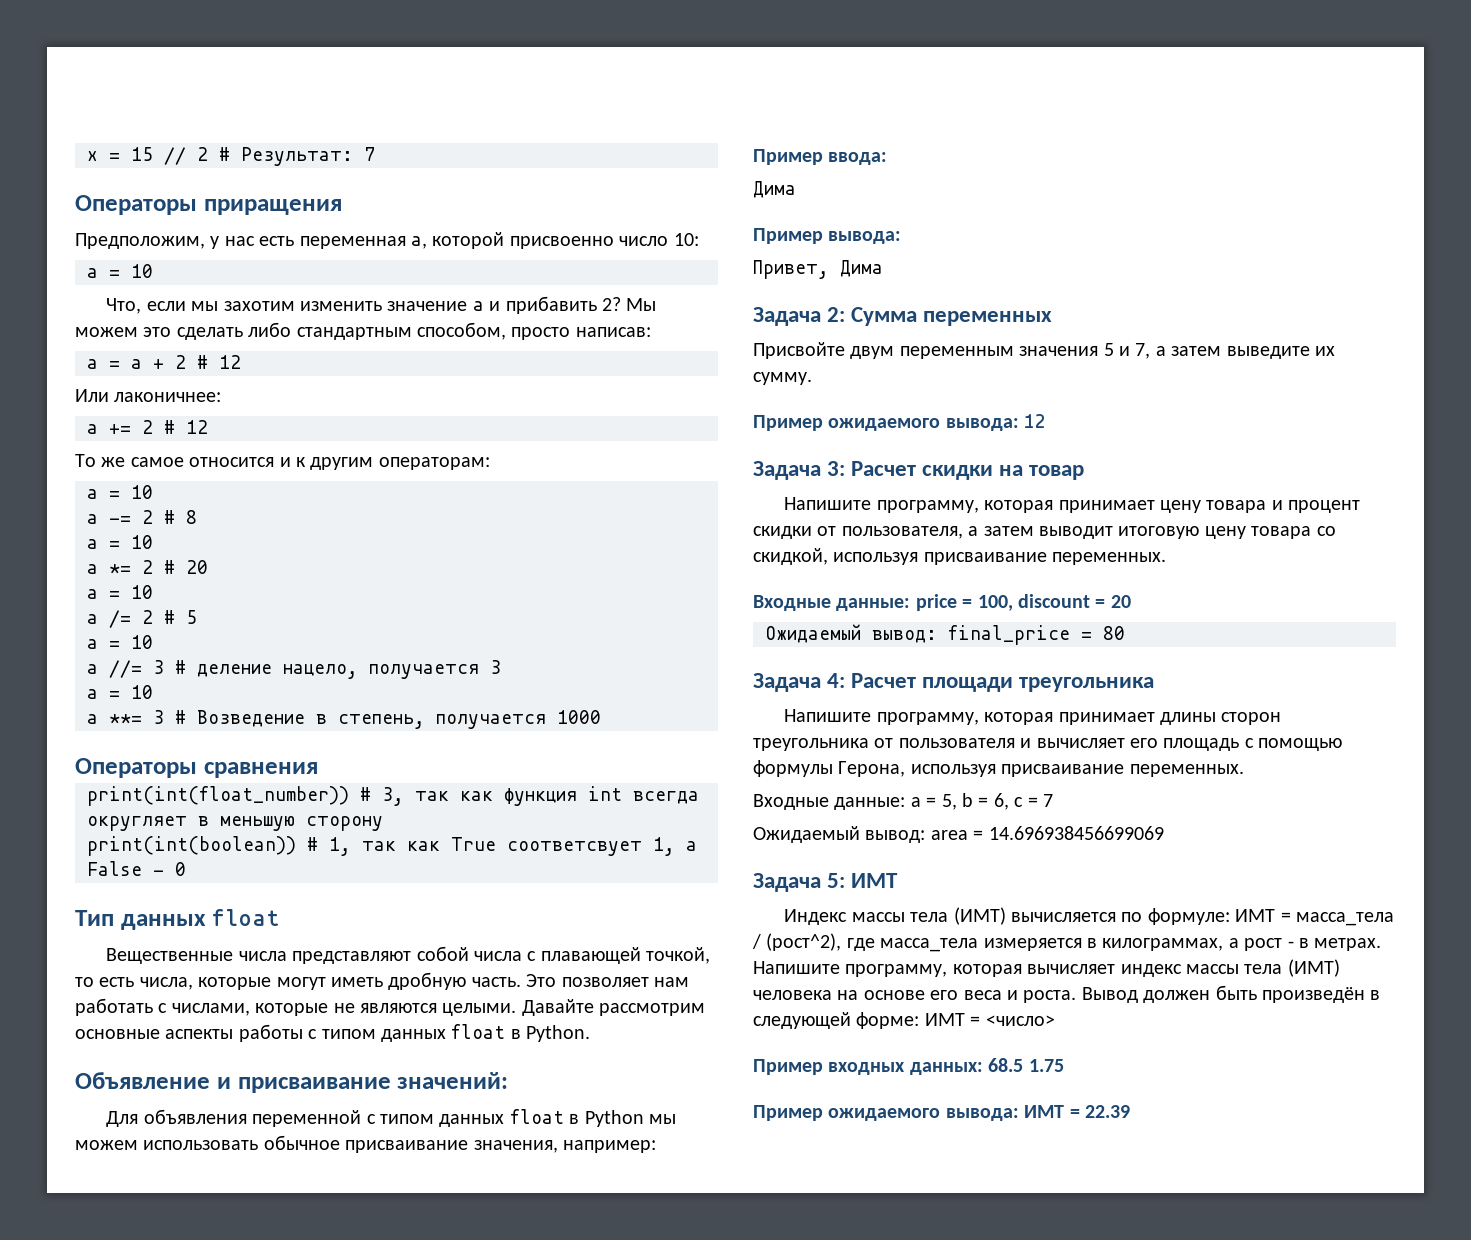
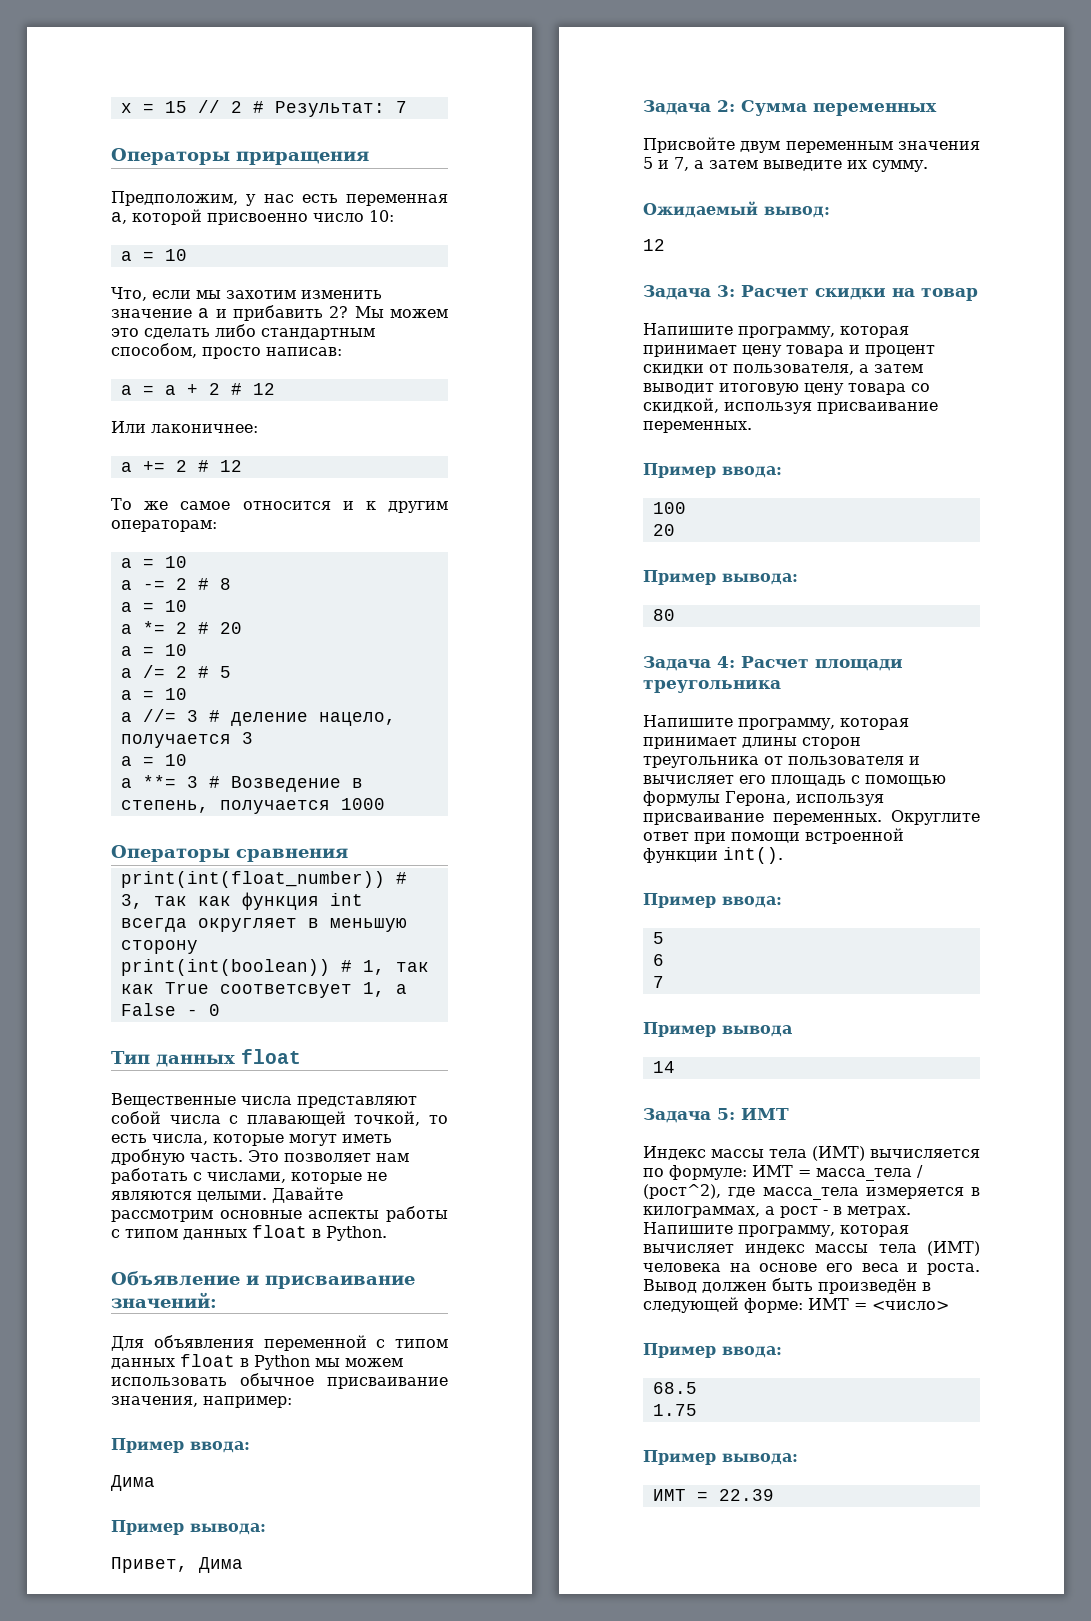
- Пример ожидаемого вывода: 12
+ Ожидаемый вывод:
+ 12
  Напишите программу, которая принимает цену товара и процент скидки от пользователя, а затем выводит итоговую цену товара со скидкой, используя присваивание переменных.
- Входные данные: price = 100, discount = 20
- Ожидаемый вывод: final_price = 80
+ Пример ввода:
+ 100
+ 20
+ Пример вывода:
+ 80
- Напишите программу, которая принимает длины сторон треугольника от пользователя и вычисляет его площадь с помощью формулы Герона, используя присваивание переменных.
- Входные данные: a = 5, b = 6, c = 7
- Ожидаемый вывод: area = 14.696938456699069
+ Напишите программу, которая принимает длины сторон треугольника от пользователя и вычисляет его площадь с помощью формулы Герона, используя присваивание переменных. Округлите ответ при помощи встроенной функции int().
+ Пример ввода:
+ 5
+ 6
+ 7
+ Пример вывода
+ 14
  Вывод должен быть произведён в следующей форме: ИМТ = <число>
- Пример входных данных: 68.5 1.75
- Пример ожидаемого вывода: ИМТ = 22.39
+ Пример ввода:
+ 68.5
+ 1.75
+ Пример вывода:
+ ИМТ = 22.39

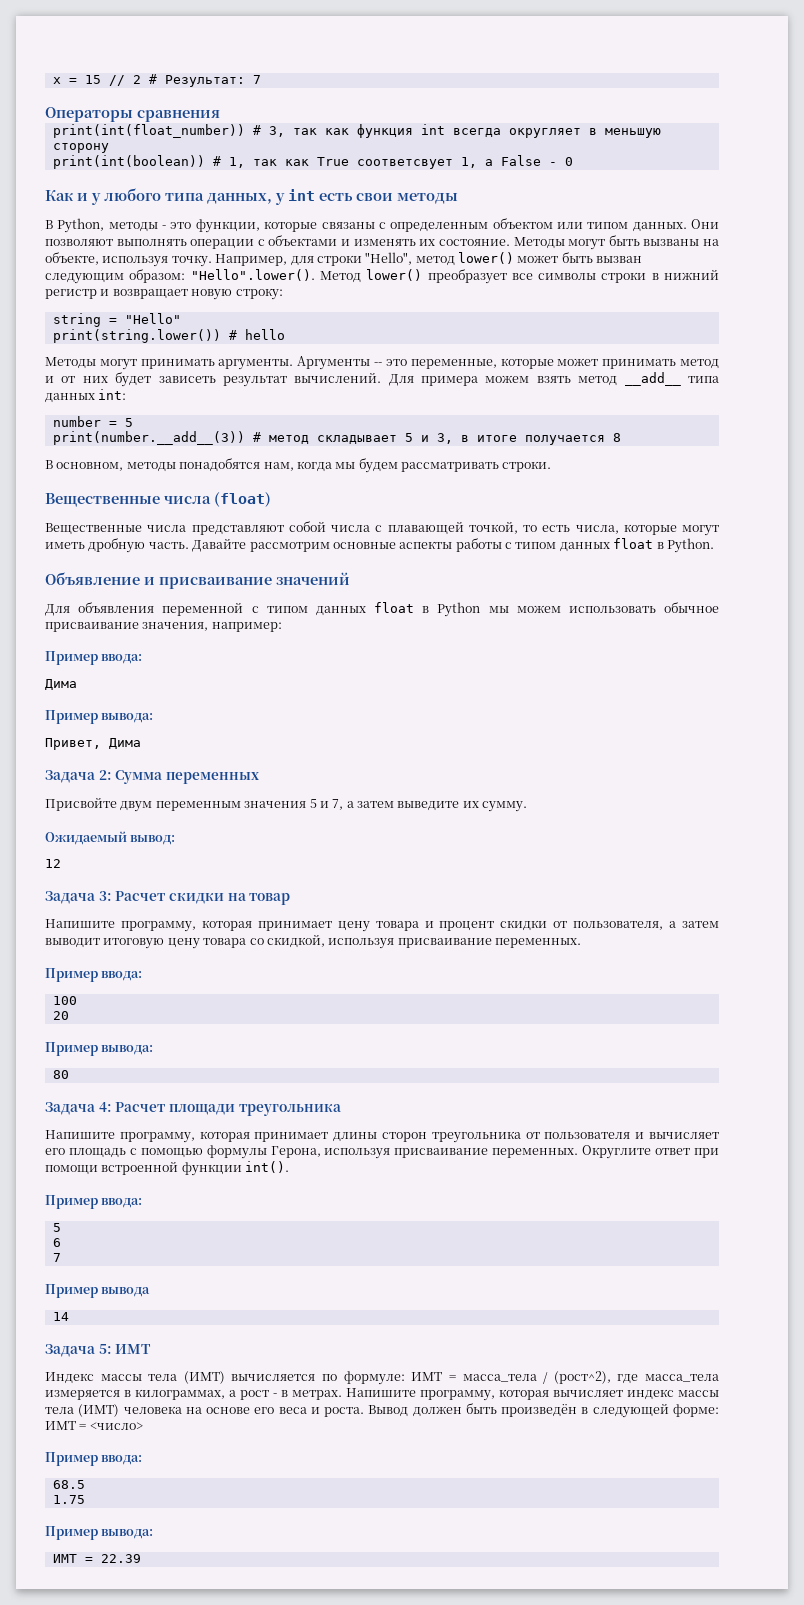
- Операторы приращения
- Предположим, у нас есть переменная a, которой присвоенно число 10:
- a = 10
- Что, если мы захотим изменить значение a и прибавить 2? Мы можем это сделать либо стандартным способом, просто написав:
- a = a + 2 # 12
- Или лаконичнее:
- a += 2 # 12
- То же самое относится и к другим операторам:
- a = 10
- a -= 2 # 8
- a = 10
- a *= 2 # 20
- a = 10
- a /= 2 # 5
- a = 10
- a //= 3 # деление нацело, получается 3
- a = 10
- a **= 3 # Возведение в степень, получается 1000
- Тип данных float
+ Как и у любого типа данных, у int есть свои методы
+ В Python, методы - это функции, которые связаны с определенным объектом или типом данных. Они позволяют выполнять операции с объектами и изменять их состояние. Методы могут быть вызваны на объекте, используя точку. Например, для строки "Hello", метод lower() может быть вызван следующим образом: "Hello".lower(). Метод lower() преобразует все символы строки в нижний регистр и возвращает новую строку:
+ string = "Hello"
+ print(string.lower()) # hello
+ Методы могут принимать аргументы. Аргументы -- это переменные, которые может принимать метод и от них будет зависеть результат вычислений. Для примера можем взять метод __add__ типа данных int:
+ number = 5
+ print(number.__add__(3)) # метод складывает 5 и 3, в итоге получается 8
+ В основном, методы понадобятся нам, когда мы будем рассматривать строки.
+ Вещественные числа (float)
- Это позволяет нам работать с числами, которые не являются целыми.
- Объявление и присваивание значений:
+ Объявление и присваивание значений

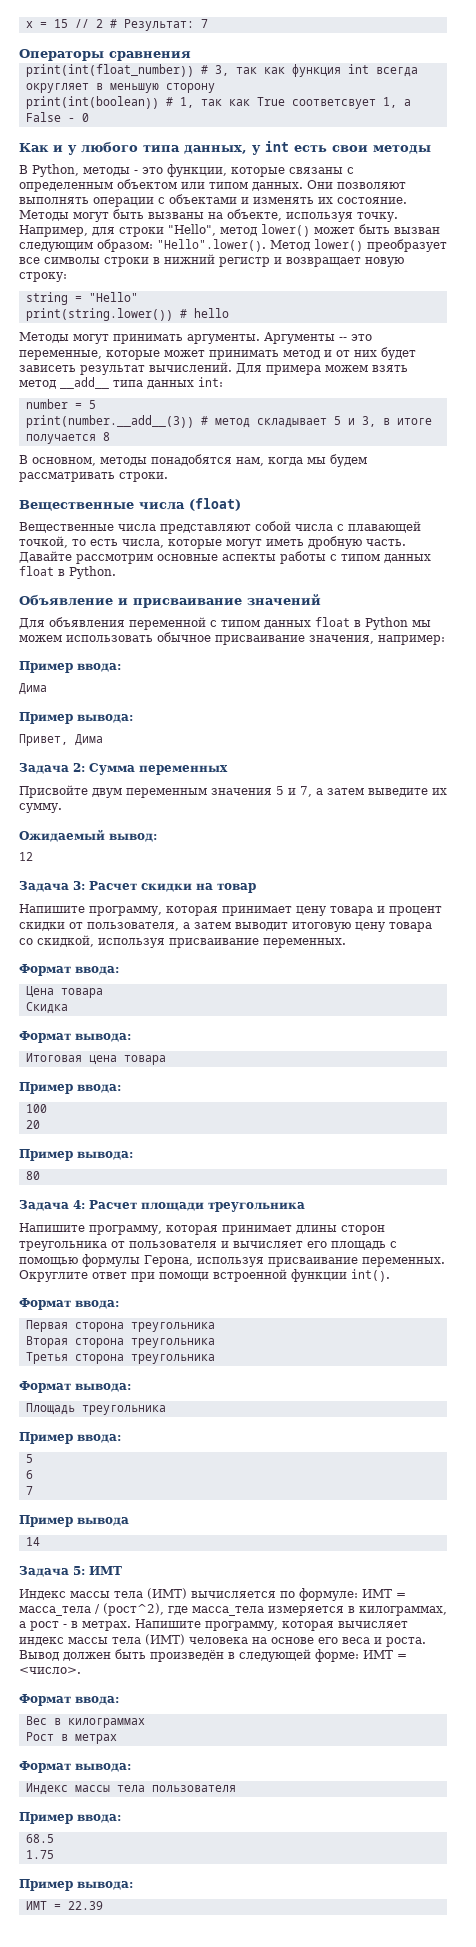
  Напишите программу, которая принимает цену товара и процент скидки от пользователя, а затем выводит итоговую цену товара со скидкой, используя присваивание переменных.
+ Формат ввода:
+ Цена товара
+ Скидка
+ Формат вывода:
+ Итоговая цена товара
  Округлите ответ при помощи встроенной функции int().
+ Формат ввода:
+ Первая сторона треугольника
+ Вторая сторона треугольника
+ Третья сторона треугольника
+ Формат вывода:
+ Площадь треугольника
- Вывод должен быть произведён в следующей форме: ИМТ = <число>
+ Вывод должен быть произведён в следующей форме: ИМТ = <число>.
+ Формат ввода:
+ Вес в килограммах
+ Рост в метрах
+ Формат вывода:
+ Индекс массы тела пользователя

